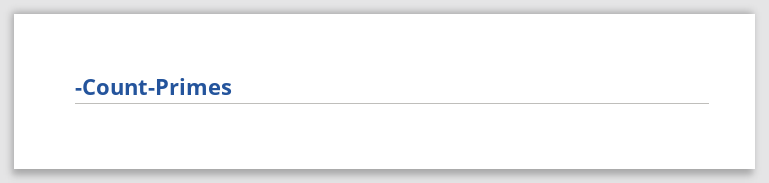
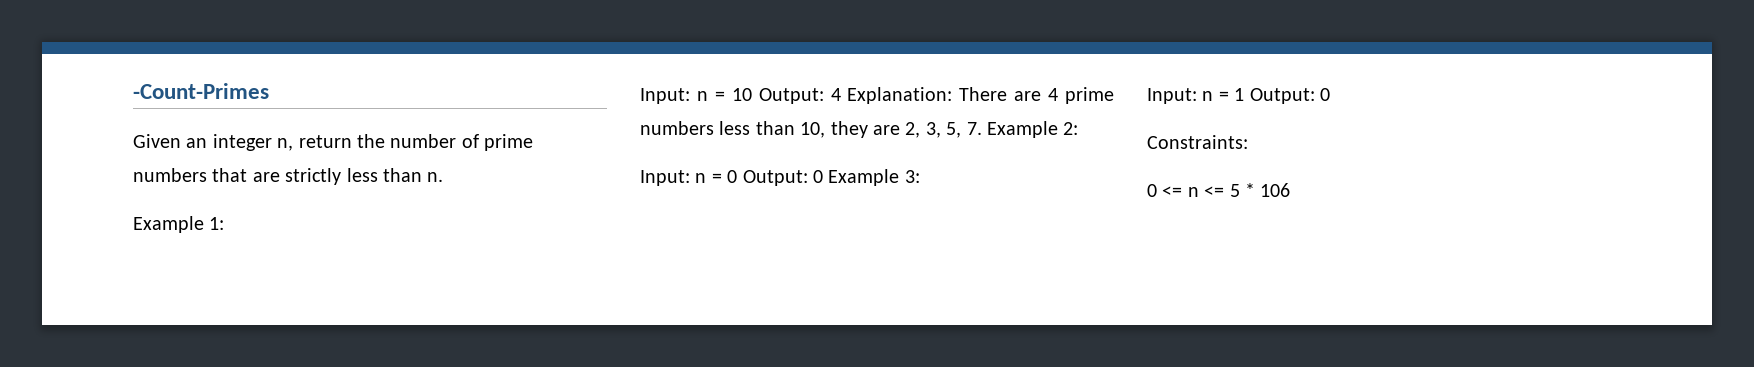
+ Given an integer n, return the number of prime numbers that are strictly less than n.
+ Example 1:
+ Input: n = 10 Output: 4 Explanation: There are 4 prime numbers less than 10, they are 2, 3, 5, 7. Example 2:
+ Input: n = 0 Output: 0 Example 3:
+ Input: n = 1 Output: 0
+ Constraints:
+ 0 <= n <= 5 * 106

